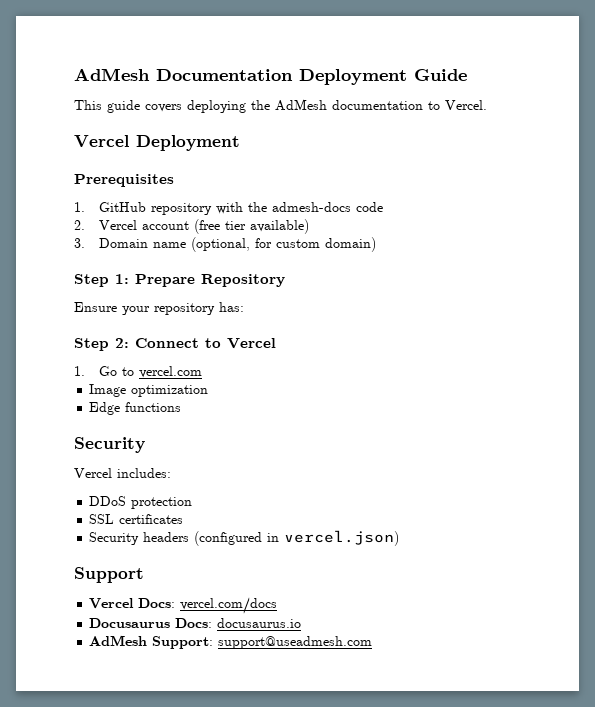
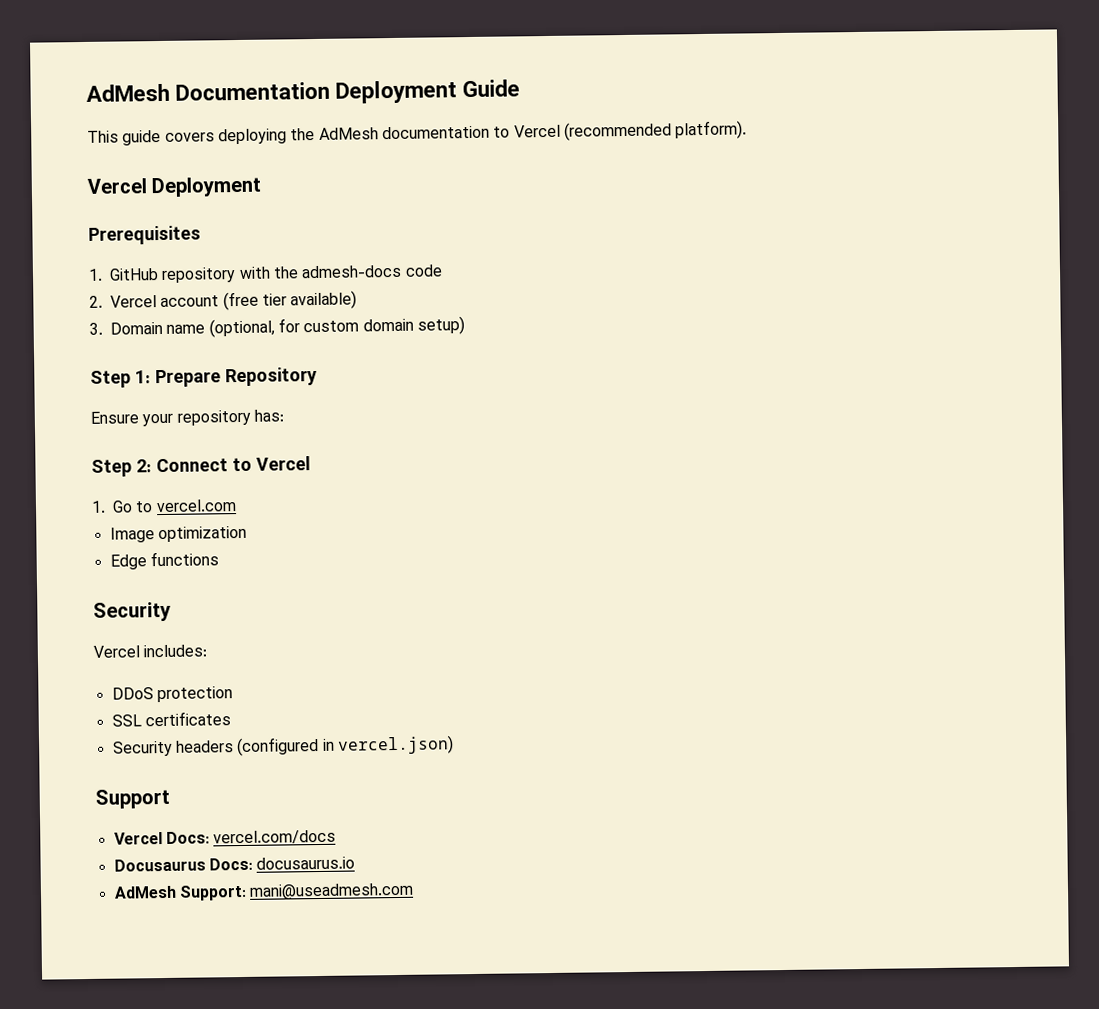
- This guide covers deploying the AdMesh documentation to Vercel.
+ This guide covers deploying the AdMesh documentation to Vercel (recommended platform).
- 3. Domain name (optional, for custom domain)
+ 3. Domain name (optional, for custom domain setup)
- AdMesh Support: support@useadmesh.com
+ AdMesh Support: mani@useadmesh.com

